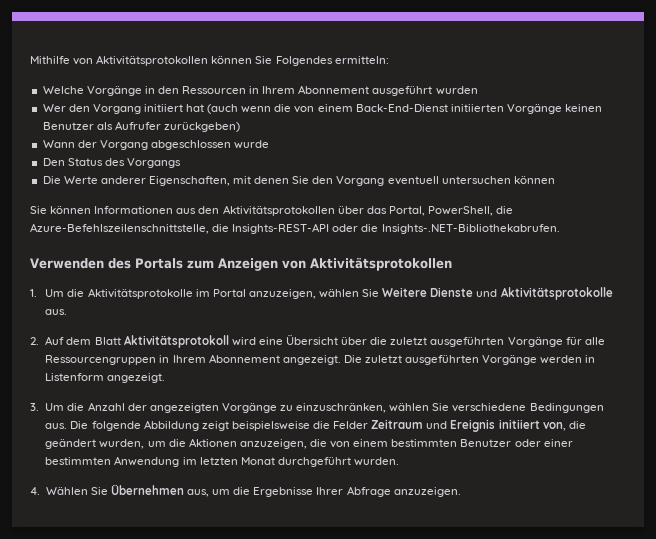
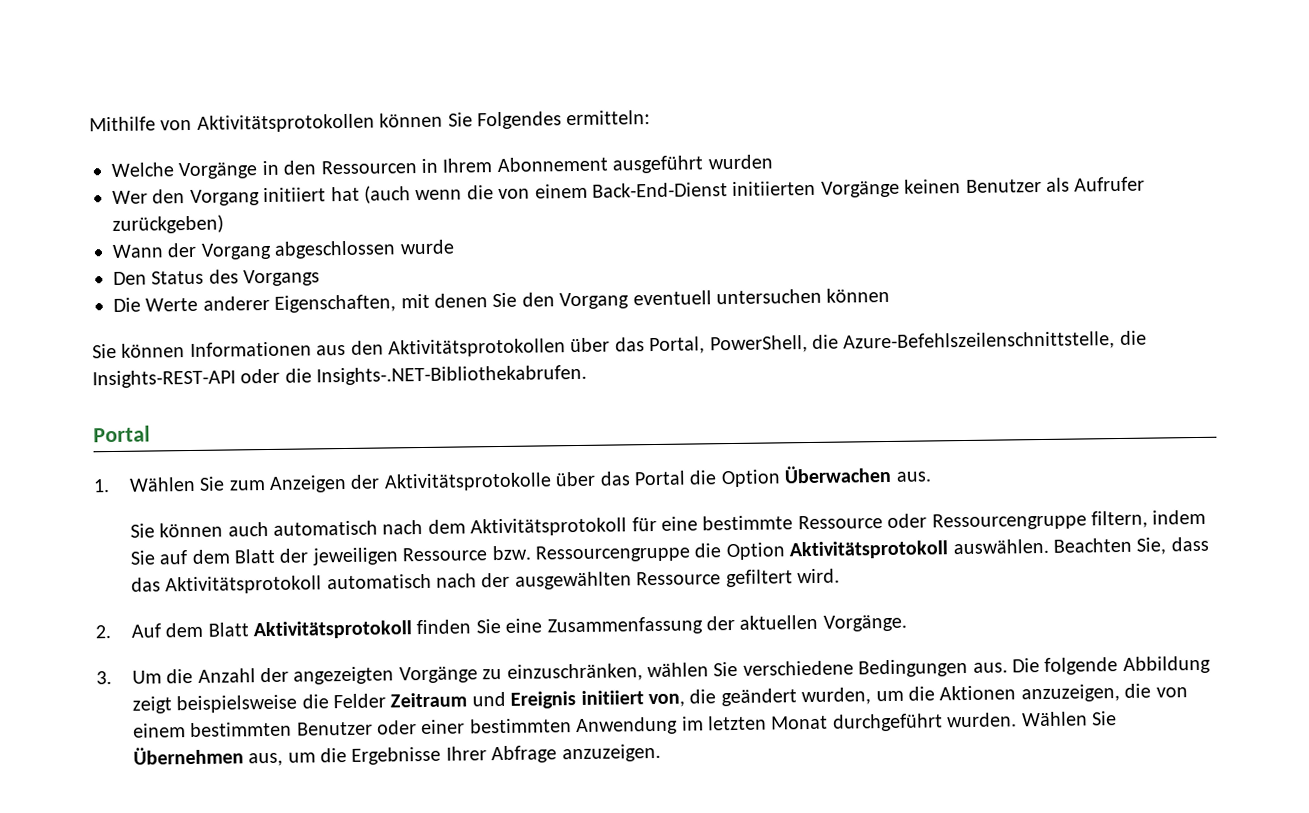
  Sie können Informationen aus den Aktivitätsprotokollen über das Portal, PowerShell, die Azure-Befehlszeilenschnittstelle, die Insights-REST-API oder die Insights-.NET-Bibliothekabrufen.
- Verwenden des Portals zum Anzeigen von Aktivitätsprotokollen
- 1. Um die Aktivitätsprotokolle im Portal anzuzeigen, wählen Sie Weitere Dienste und Aktivitätsprotokolle aus.
+ Portal
+ 1. Wählen Sie zum Anzeigen der Aktivitätsprotokolle über das Portal die Option Überwachen aus.
+ Sie können auch automatisch nach dem Aktivitätsprotokoll für eine bestimmte Ressource oder Ressourcengruppe filtern, indem Sie auf dem Blatt der jeweiligen Ressource bzw. Ressourcengruppe die Option Aktivitätsprotokoll auswählen. Beachten Sie, dass das Aktivitätsprotokoll automatisch nach der ausgewählten Ressource gefiltert wird.
- 2. Auf dem Blatt Aktivitätsprotokoll wird eine Übersicht über die zuletzt ausgeführten Vorgänge für alle Ressourcengruppen in Ihrem Abonnement angezeigt. Die zuletzt ausgeführten Vorgänge werden in Listenform angezeigt.
+ 2. Auf dem Blatt Aktivitätsprotokoll finden Sie eine Zusammenfassung der aktuellen Vorgänge.
- Die folgende Abbildung zeigt beispielsweise die Felder Zeitraum und Ereignis initiiert von, die geändert wurden, um die Aktionen anzuzeigen, die von einem bestimmten Benutzer oder einer bestimmten Anwendung im letzten Monat durchgeführt wurden.
- 4. Wählen Sie Übernehmen aus, um die Ergebnisse Ihrer Abfrage anzuzeigen.
+ Die folgende Abbildung zeigt beispielsweise die Felder Zeitraum und Ereignis initiiert von, die geändert wurden, um die Aktionen anzuzeigen, die von einem bestimmten Benutzer oder einer bestimmten Anwendung im letzten Monat durchgeführt wurden. Wählen Sie Übernehmen aus, um die Ergebnisse Ihrer Abfrage anzuzeigen.

